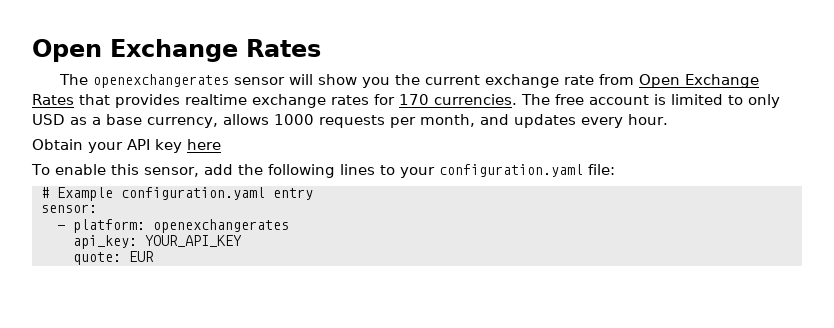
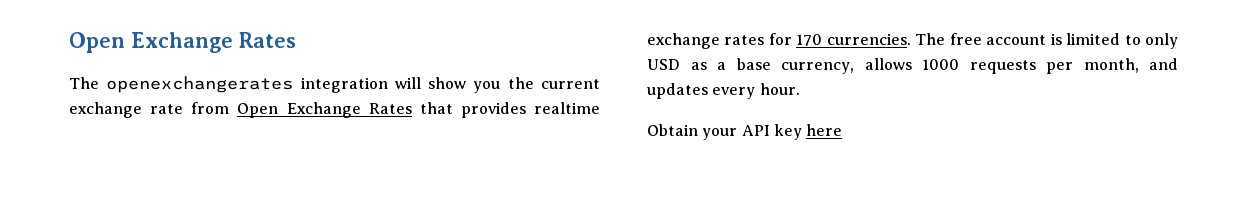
- The openexchangerates sensor will show you the current exchange rate from Open Exchange Rates that provides realtime exchange rates for 170 currencies.
+ The openexchangerates integration will show you the current exchange rate from Open Exchange Rates that provides realtime exchange rates for 170 currencies.
- To enable this sensor, add the following lines to your configuration.yaml file:
- # Example configuration.yaml entry
- sensor:
- - platform: openexchangerates
- api_key: YOUR_API_KEY
- quote: EUR

